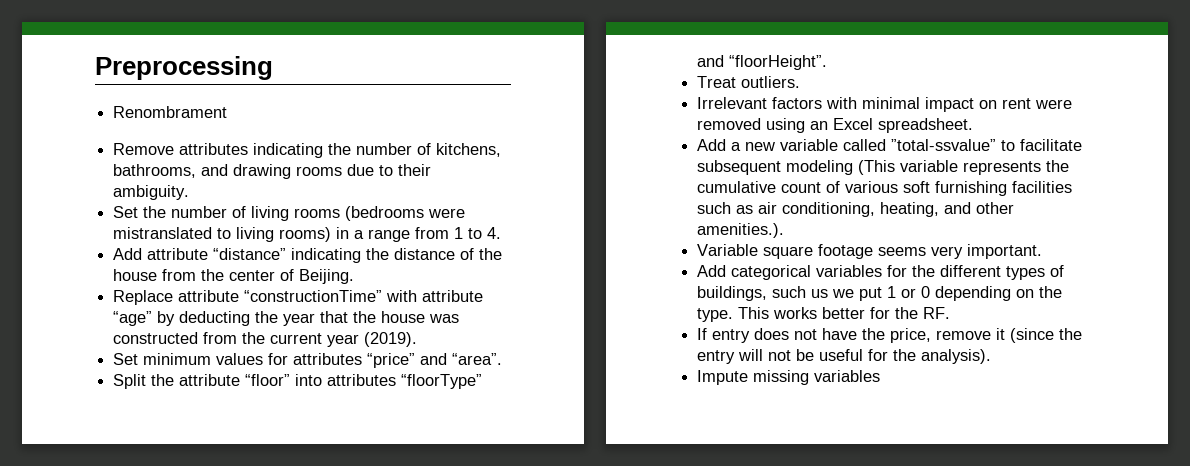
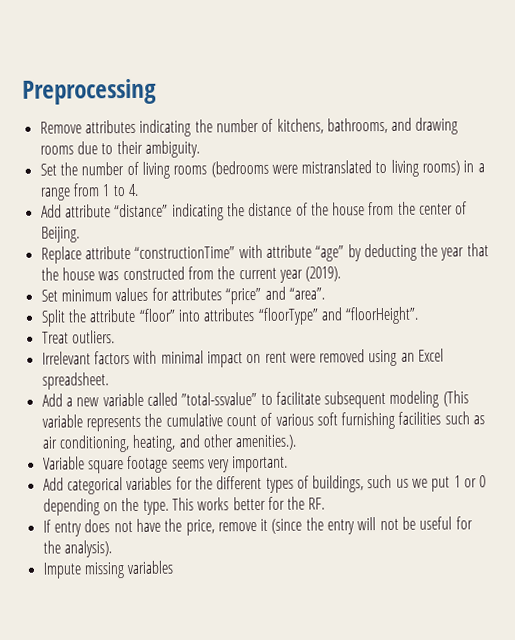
- Renombrament

